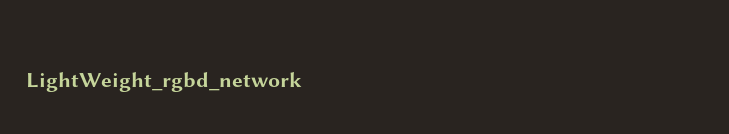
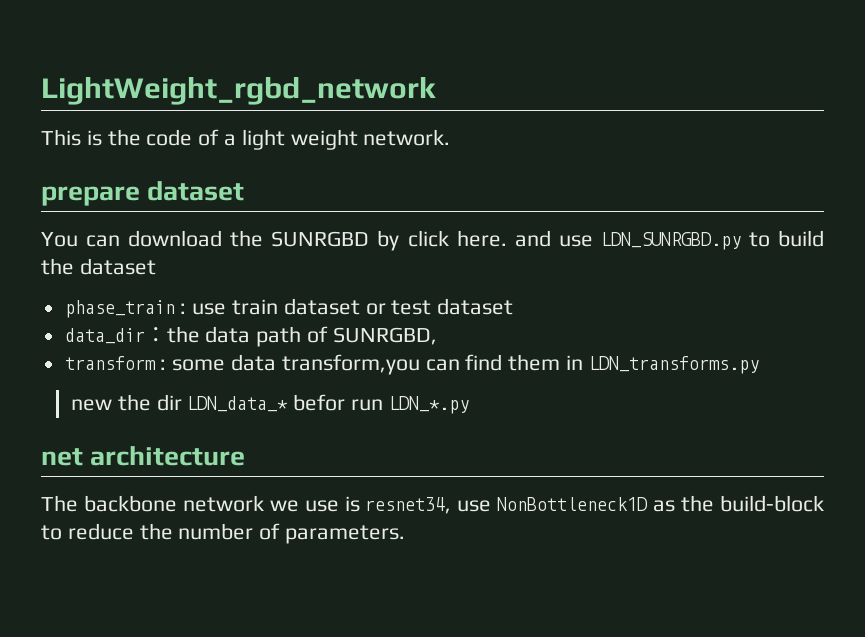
+ This is the code of a light weight network.
+ prepare dataset
+ You can download the SUNRGBD by click here. and use LDN_SUNRGBD.py to build the dataset
+ phase_train : use train dataset or test dataset
+ data_dir：the data path of SUNRGBD,
+ transform : some data transform,you can find them in LDN_transforms.py
+ new the dir LDN_data_* befor run LDN_*.py
+ net architecture
+ The backbone network we use is resnet34, use NonBottleneck1D as the build-block to reduce the number of parameters.

